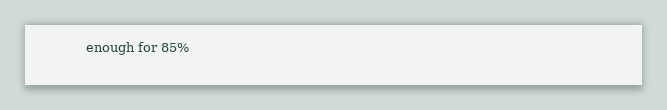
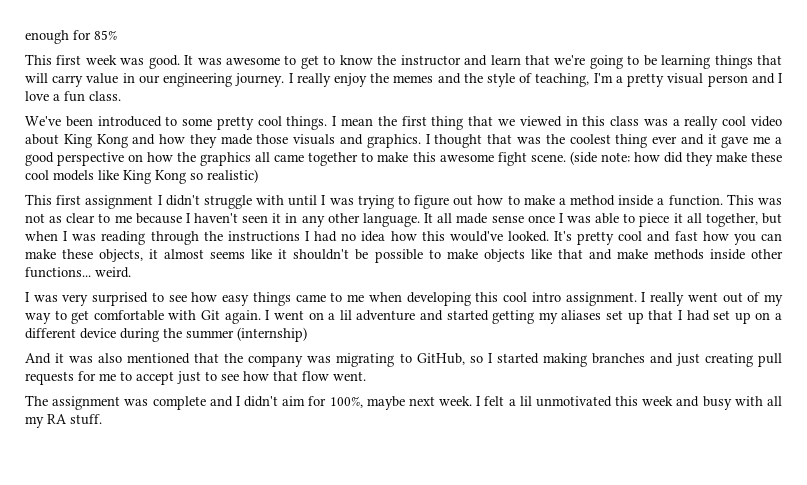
+ This first week was good. It was awesome to get to know the instructor and learn that we're going to be learning things that will carry value in our engineering journey. I really enjoy the memes and the style of teaching, I'm a pretty visual person and I love a fun class.
+ We've been introduced to some pretty cool things. I mean the first thing that we viewed in this class was a really cool video about King Kong and how they made those visuals and graphics. I thought that was the coolest thing ever and it gave me a good perspective on how the graphics all came together to make this awesome fight scene. (side note: how did they make these cool models like King Kong so realistic)
+ This first assignment I didn't struggle with until I was trying to figure out how to make a method inside a function. This was not as clear to me because I haven't seen it in any other language. It all made sense once I was able to piece it all together, but when I was reading through the instructions I had no idea how this would've looked. It's pretty cool and fast how you can make these objects, it almost seems like it shouldn't be possible to make objects like that and make methods inside other functions... weird.
+ I was very surprised to see how easy things came to me when developing this cool intro assignment. I really went out of my way to get comfortable with Git again. I went on a lil adventure and started getting my aliases set up that I had set up on a different device during the summer (internship)
+ And it was also mentioned that the company was migrating to GitHub, so I started making branches and just creating pull requests for me to accept just to see how that flow went.
+ The assignment was complete and I didn't aim for 100%, maybe next week. I felt a lil unmotivated this week and busy with all my RA stuff.

